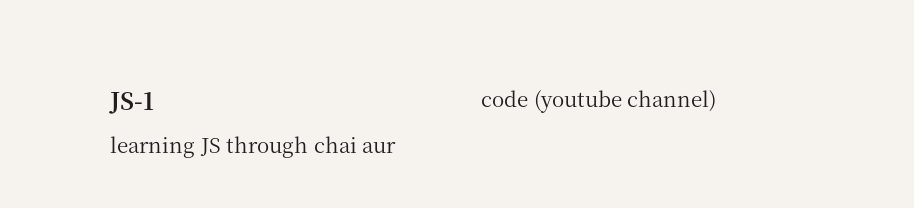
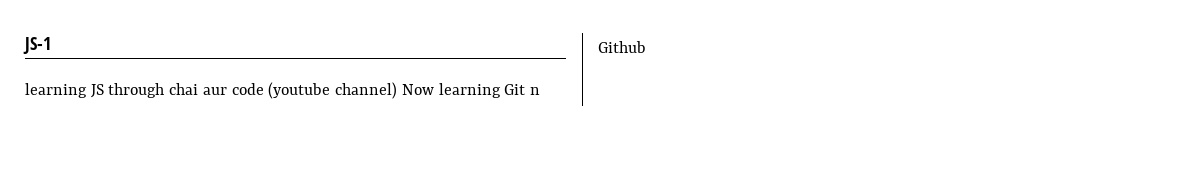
- learning JS through chai aur code (youtube channel)
+ learning JS through chai aur code (youtube channel) Now learning Git n Github

